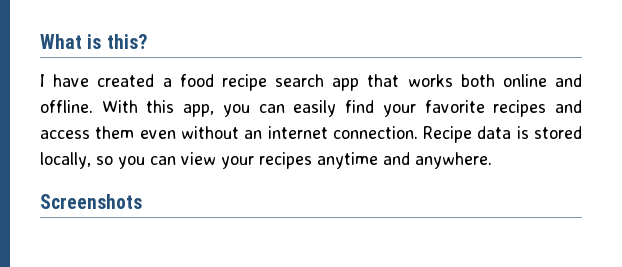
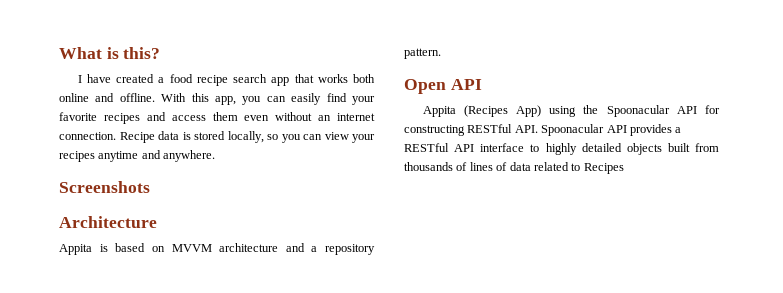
+ Architecture
+ Appita is based on MVVM architecture and a repository pattern.
+ Open API
+ Appita (Recipes App) using the Spoonacular API for constructing RESTful API. Spoonacular API provides a RESTful API interface to highly detailed objects built from thousands of lines of data related to Recipes

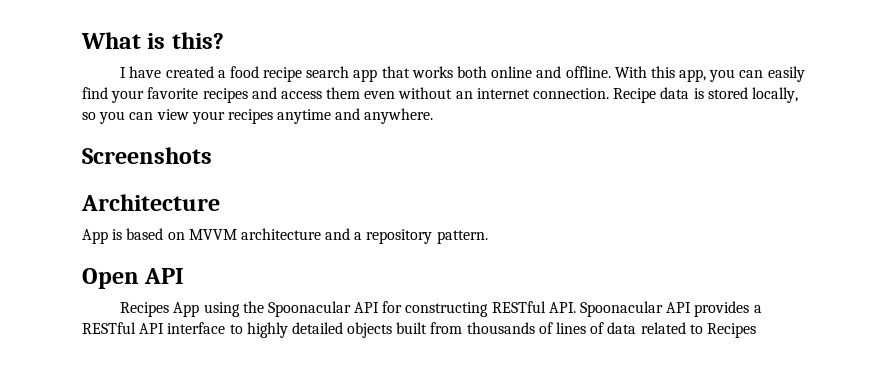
- Appita is based on MVVM architecture and a repository pattern.
+ App is based on MVVM architecture and a repository pattern.
- Appita (Recipes App) using the Spoonacular API for constructing RESTful API. Spoonacular API provides a RESTful API interface to highly detailed objects built from thousands of lines of data related to Recipes
+ Recipes App using the Spoonacular API for constructing RESTful API. Spoonacular API provides a RESTful API interface to highly detailed objects built from thousands of lines of data related to Recipes

